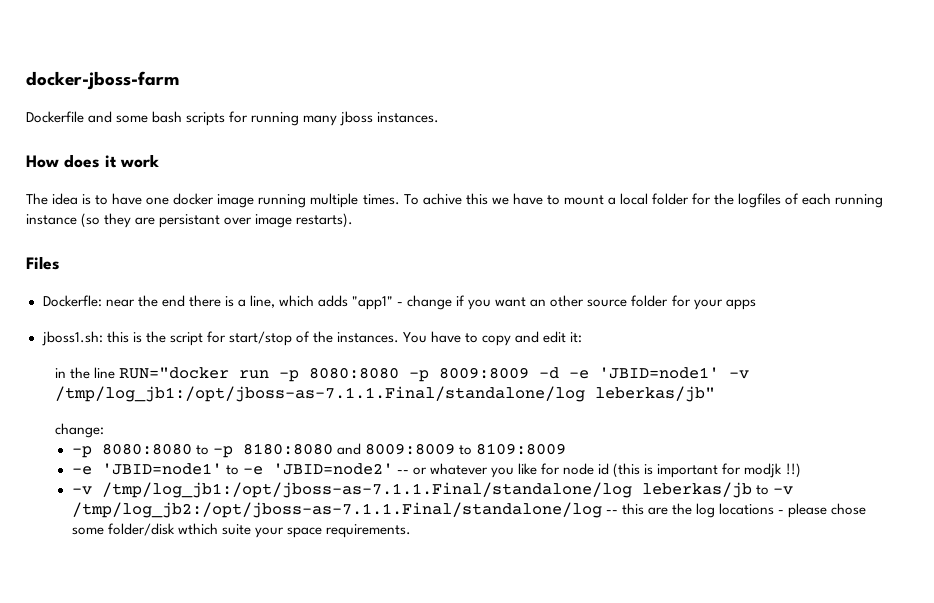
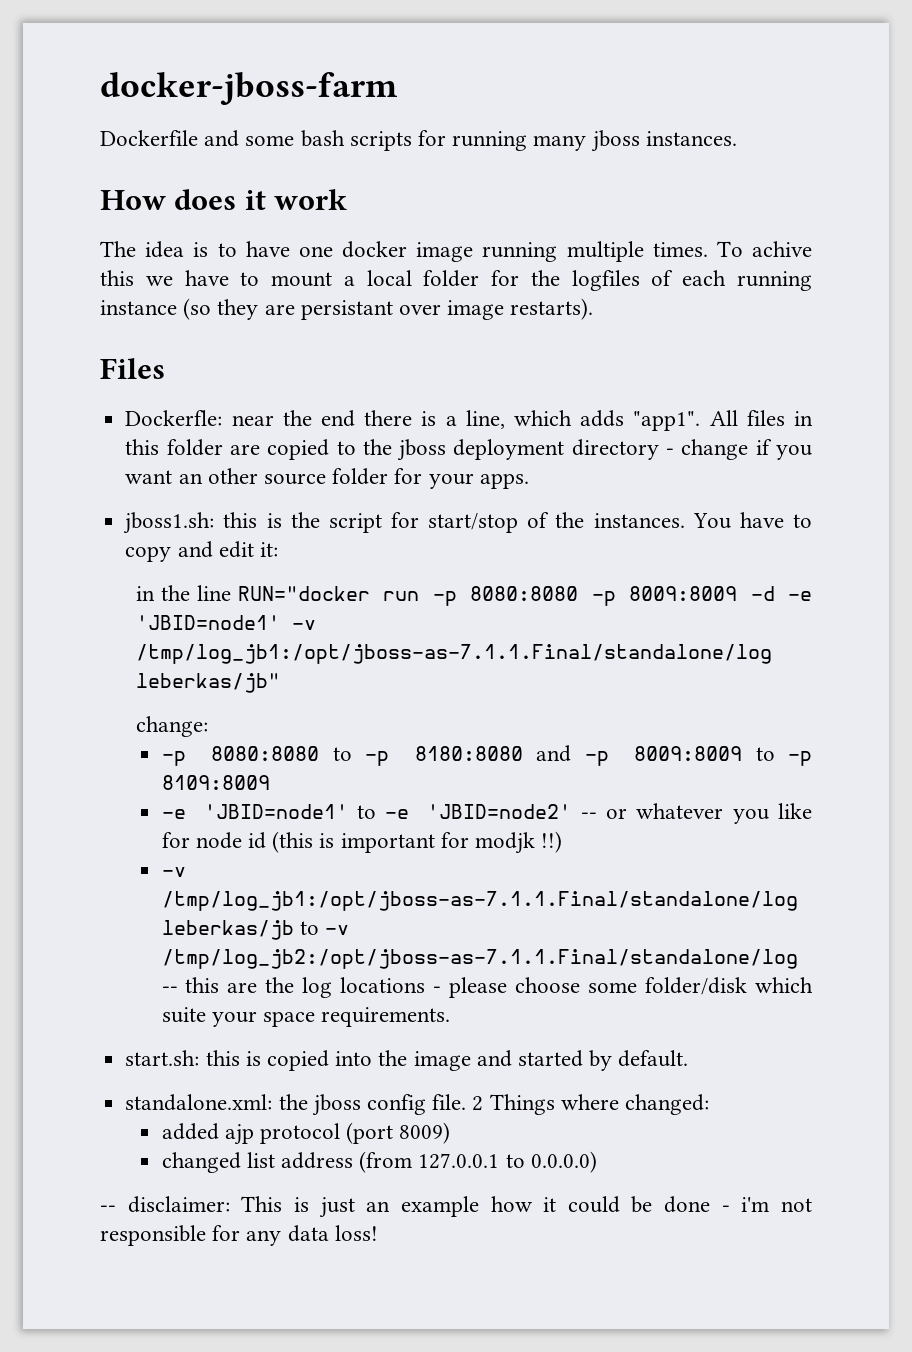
- Dockerfle: near the end there is a line, which adds "app1" - change if you want an other source folder for your apps
+ Dockerfle: near the end there is a line, which adds "app1". All files in this folder are copied to the jboss deployment directory - change if you want an other source folder for your apps.
- -p 8080:8080 to -p 8180:8080 and 8009:8009 to 8109:8009
+ -p 8080:8080 to -p 8180:8080 and -p 8009:8009 to -p 8109:8009
- -v /tmp/log_jb1:/opt/jboss-as-7.1.1.Final/standalone/log leberkas/jb to -v /tmp/log_jb2:/opt/jboss-as-7.1.1.Final/standalone/log -- this are the log locations - please chose some folder/disk wthich suite your space requirements.
+ -v /tmp/log_jb1:/opt/jboss-as-7.1.1.Final/standalone/log leberkas/jb to -v /tmp/log_jb2:/opt/jboss-as-7.1.1.Final/standalone/log -- this are the log locations - please choose some folder/disk which suite your space requirements.
+ start.sh: this is copied into the image and started by default.
+ standalone.xml: the jboss config file. 2 Things where changed:
+ added ajp protocol (port 8009)
+ changed list address (from 127.0.0.1 to 0.0.0.0)
+ -- disclaimer: This is just an example how it could be done - i'm not responsible for any data loss!

